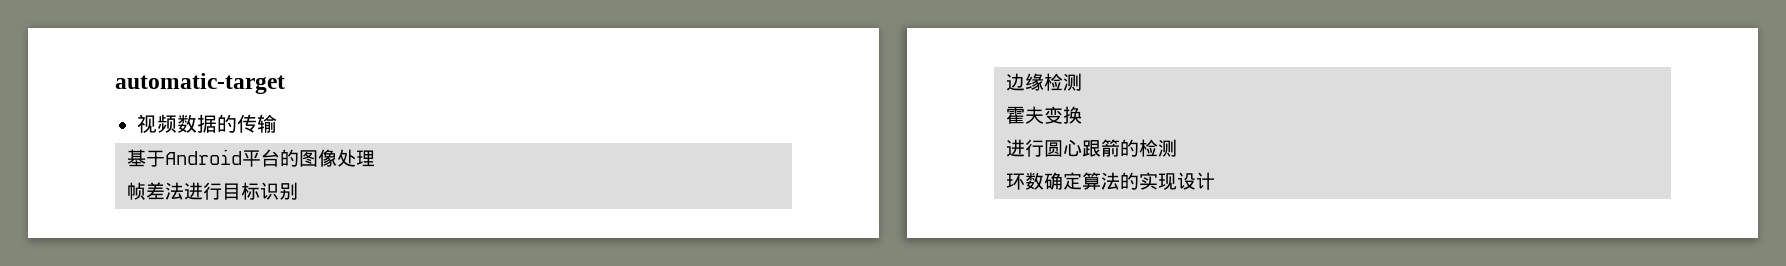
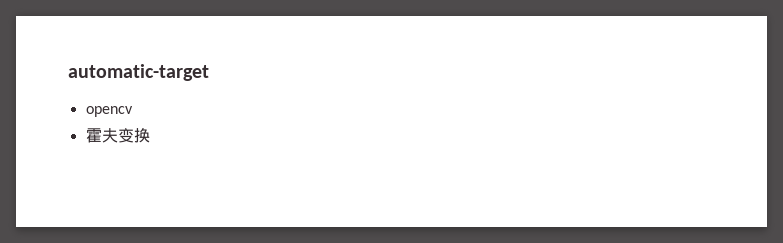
- 视频数据的传输
- 基于Android平台的图像处理
- 帧差法进行目标识别
- 边缘检测
+ opencv
  霍夫变换
- 进行圆心跟箭的检测
- 环数确定算法的实现设计

